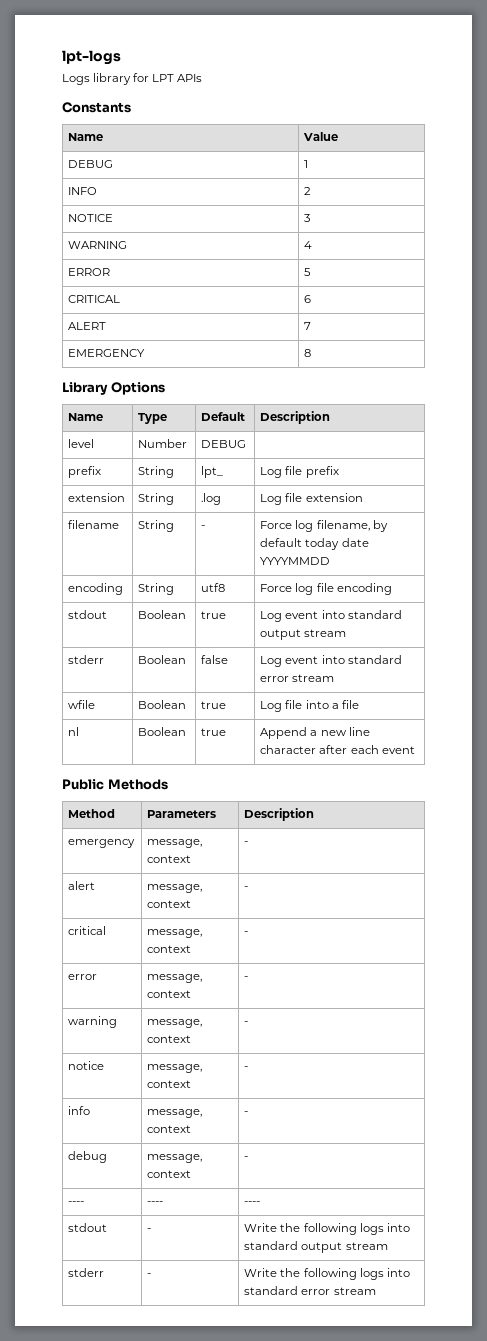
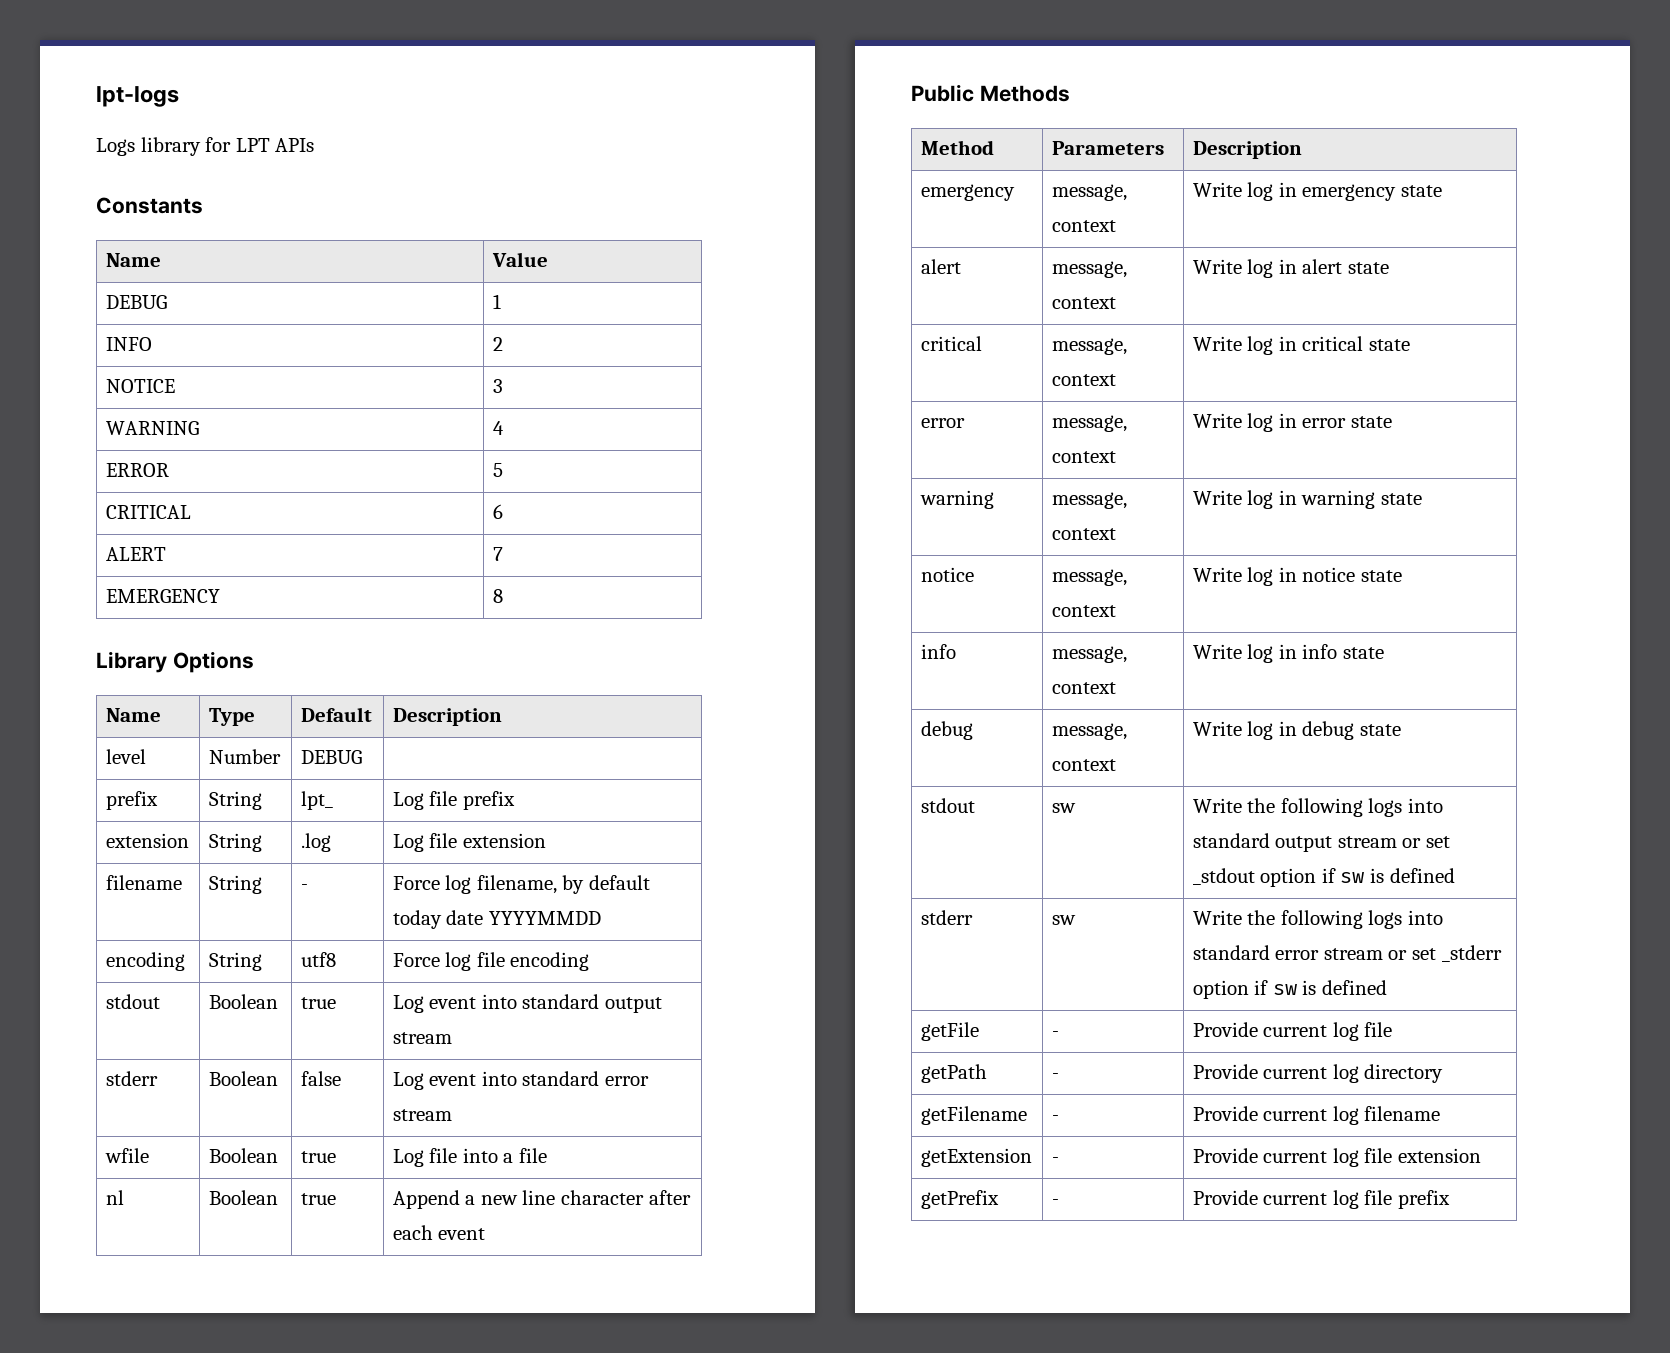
- emergency | message, context | -
- alert | message, context | -
- critical | message, context | -
- error | message, context | -
- warning | message, context | -
- notice | message, context | -
- info | message, context | -
- debug | message, context | -
- ---- | ---- | ----
- stdout | - | Write the following logs into standard output stream
- stderr | - | Write the following logs into standard error stream
+ emergency | message, context | Write log in emergency state
+ alert | message, context | Write log in alert state
+ critical | message, context | Write log in critical state
+ error | message, context | Write log in error state
+ warning | message, context | Write log in warning state
+ notice | message, context | Write log in notice state
+ info | message, context | Write log in info state
+ debug | message, context | Write log in debug state
+ stdout | sw | Write the following logs into standard output stream or set _stdout option if sw is defined
+ stderr | sw | Write the following logs into standard error stream or set _stderr option if sw is defined
+ getFile | - | Provide current log file
+ getPath | - | Provide current log directory
+ getFilename | - | Provide current log filename
+ getExtension | - | Provide current log file extension
+ getPrefix | - | Provide current log file prefix

